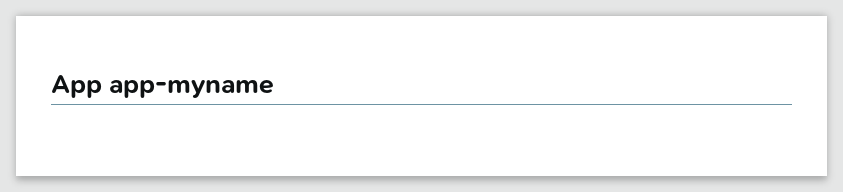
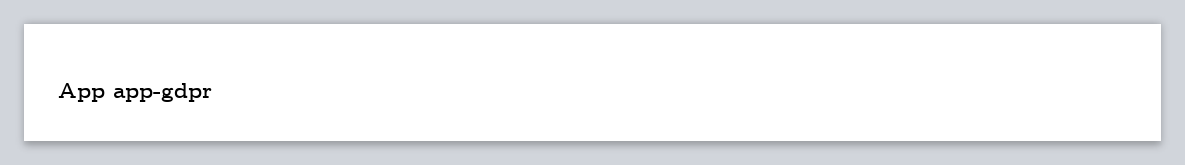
- App app-myname
+ App app-gdpr

